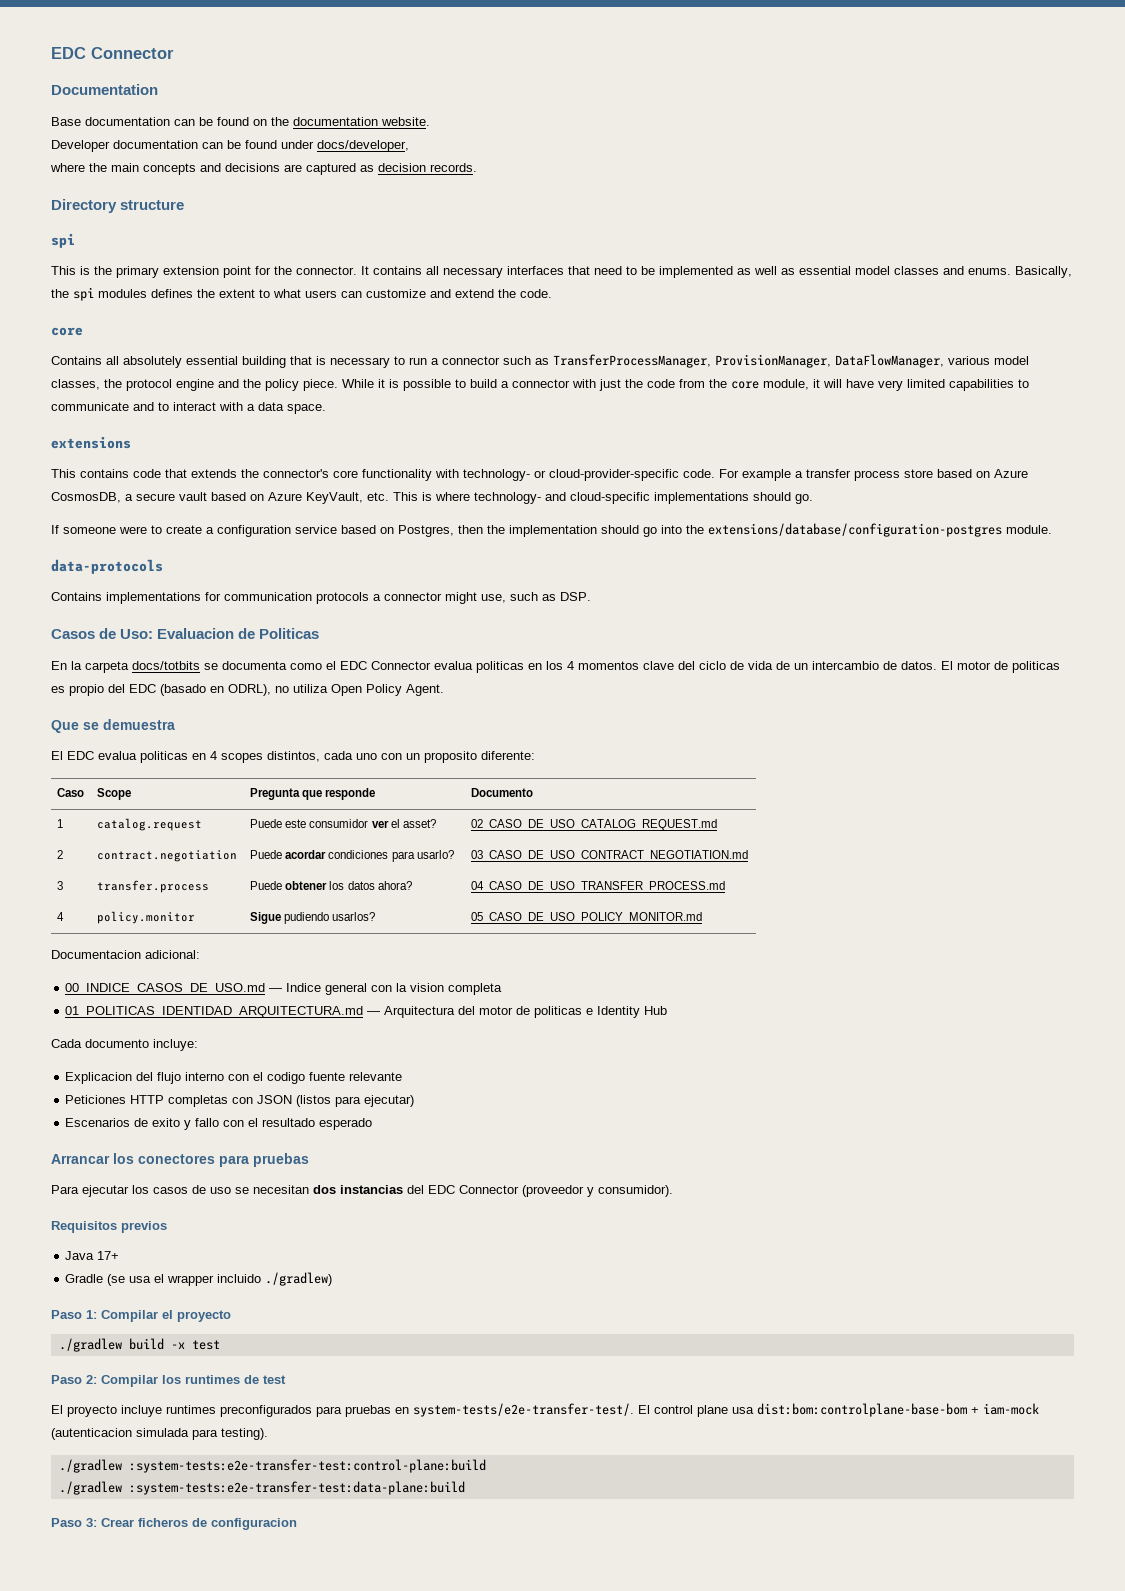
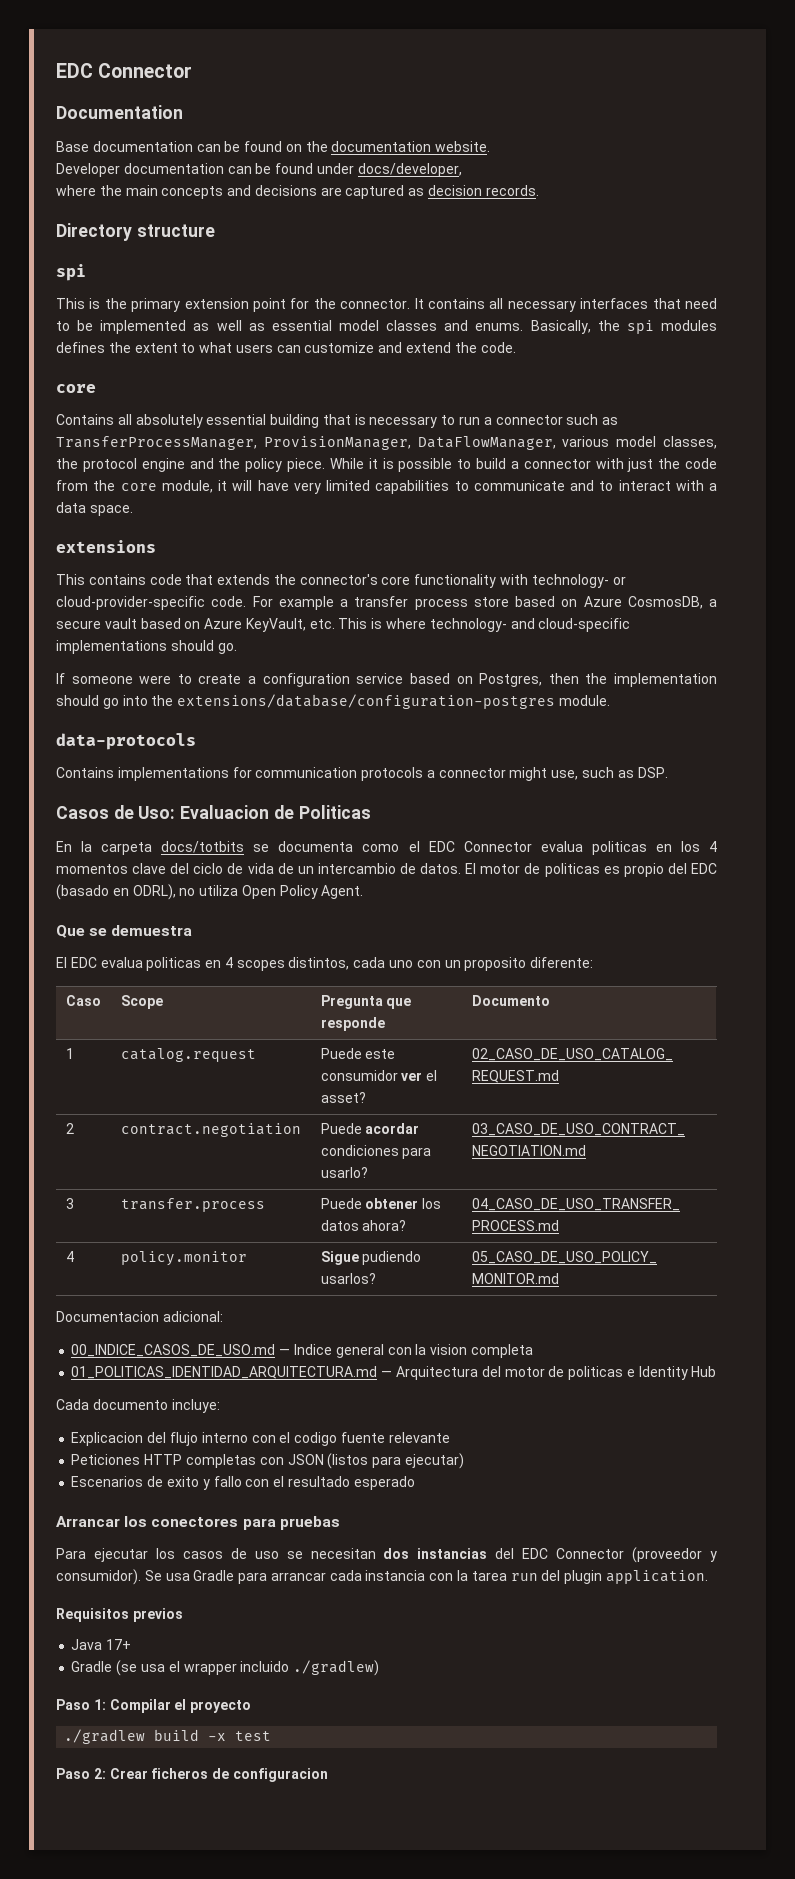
+ Se usa Gradle para arrancar cada instancia con la tarea run del plugin application.
- Paso 2: Compilar los runtimes de test
- El proyecto incluye runtimes preconfigurados para pruebas en system-tests/e2e-transfer-test/. El control plane usa dist:bom:controlplane-base-bom + iam-mock (autenticacion simulada para testing).
- ./gradlew :system-tests:e2e-transfer-test:control-plane:build
- ./gradlew :system-tests:e2e-transfer-test:data-plane:build
- Paso 3: Crear ficheros de configuracion
+ Paso 2: Crear ficheros de configuracion

